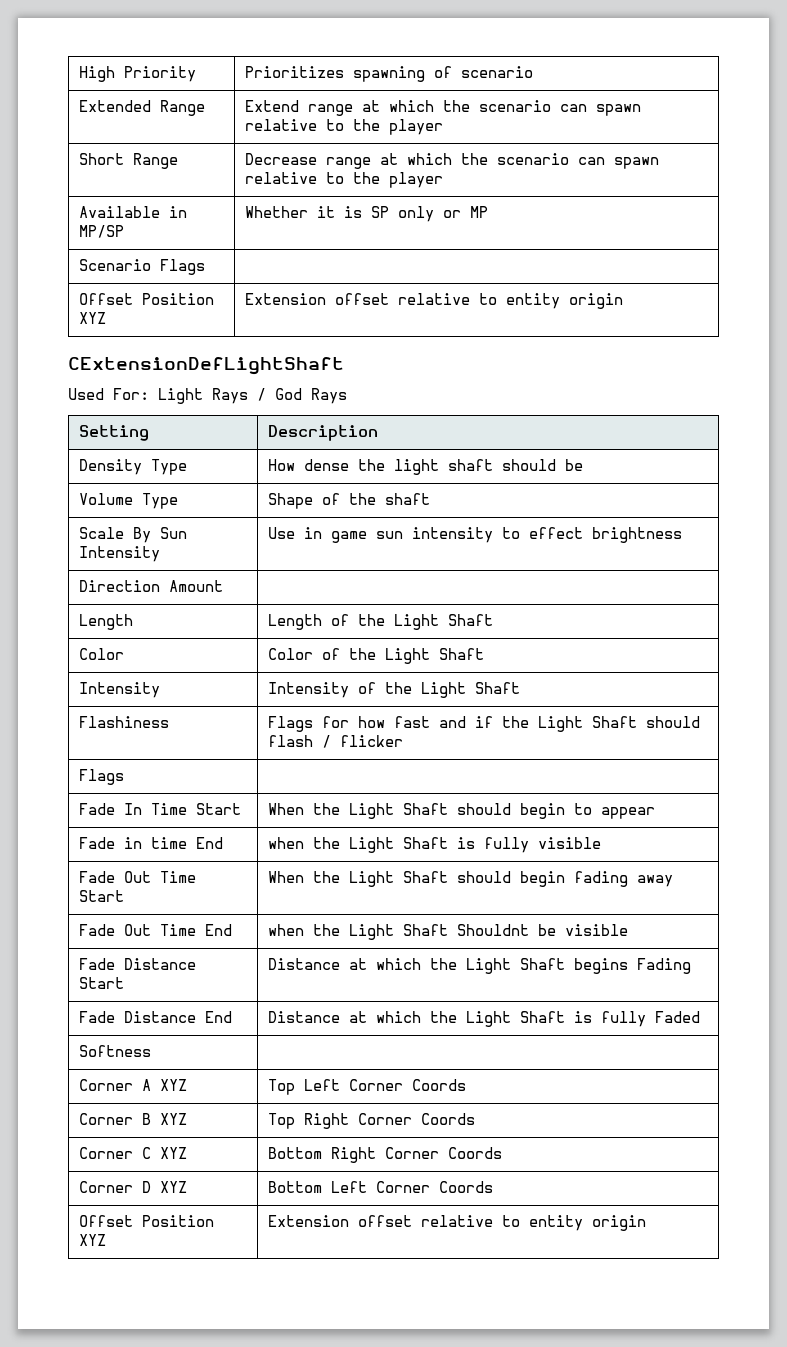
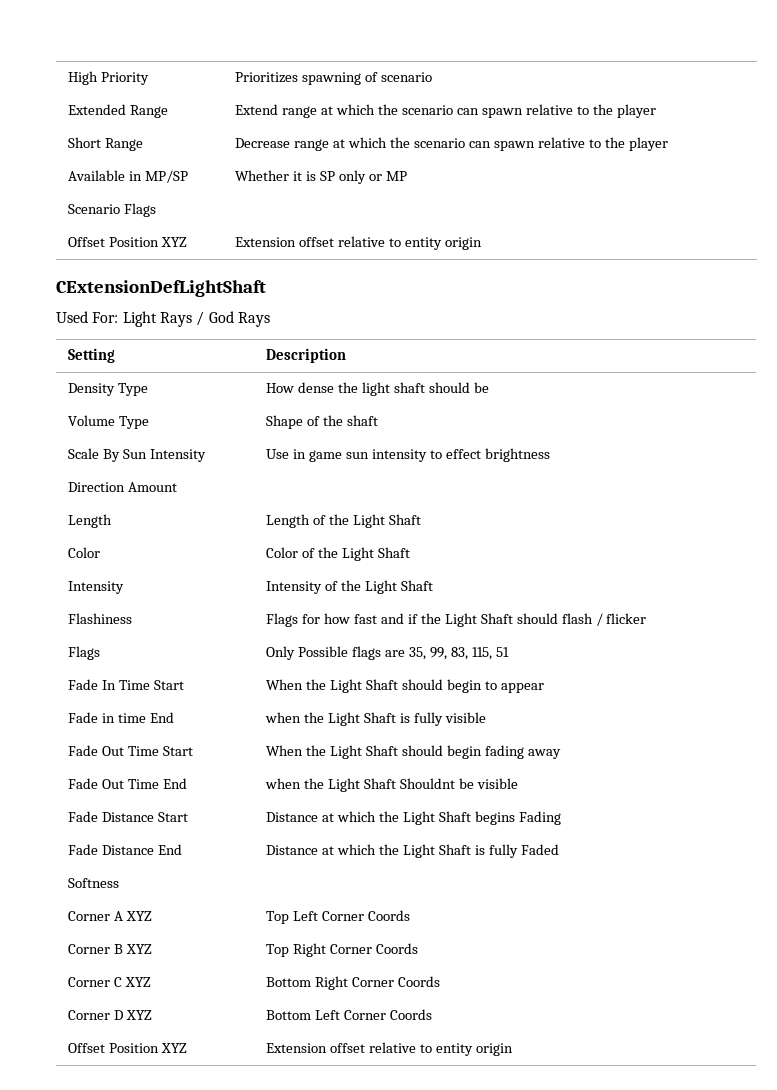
  Flashiness | Flags for how fast and if the Light Shaft should flash / flicker
- Flags |
+ Flags | Only Possible flags are 35, 99, 83, 115, 51

